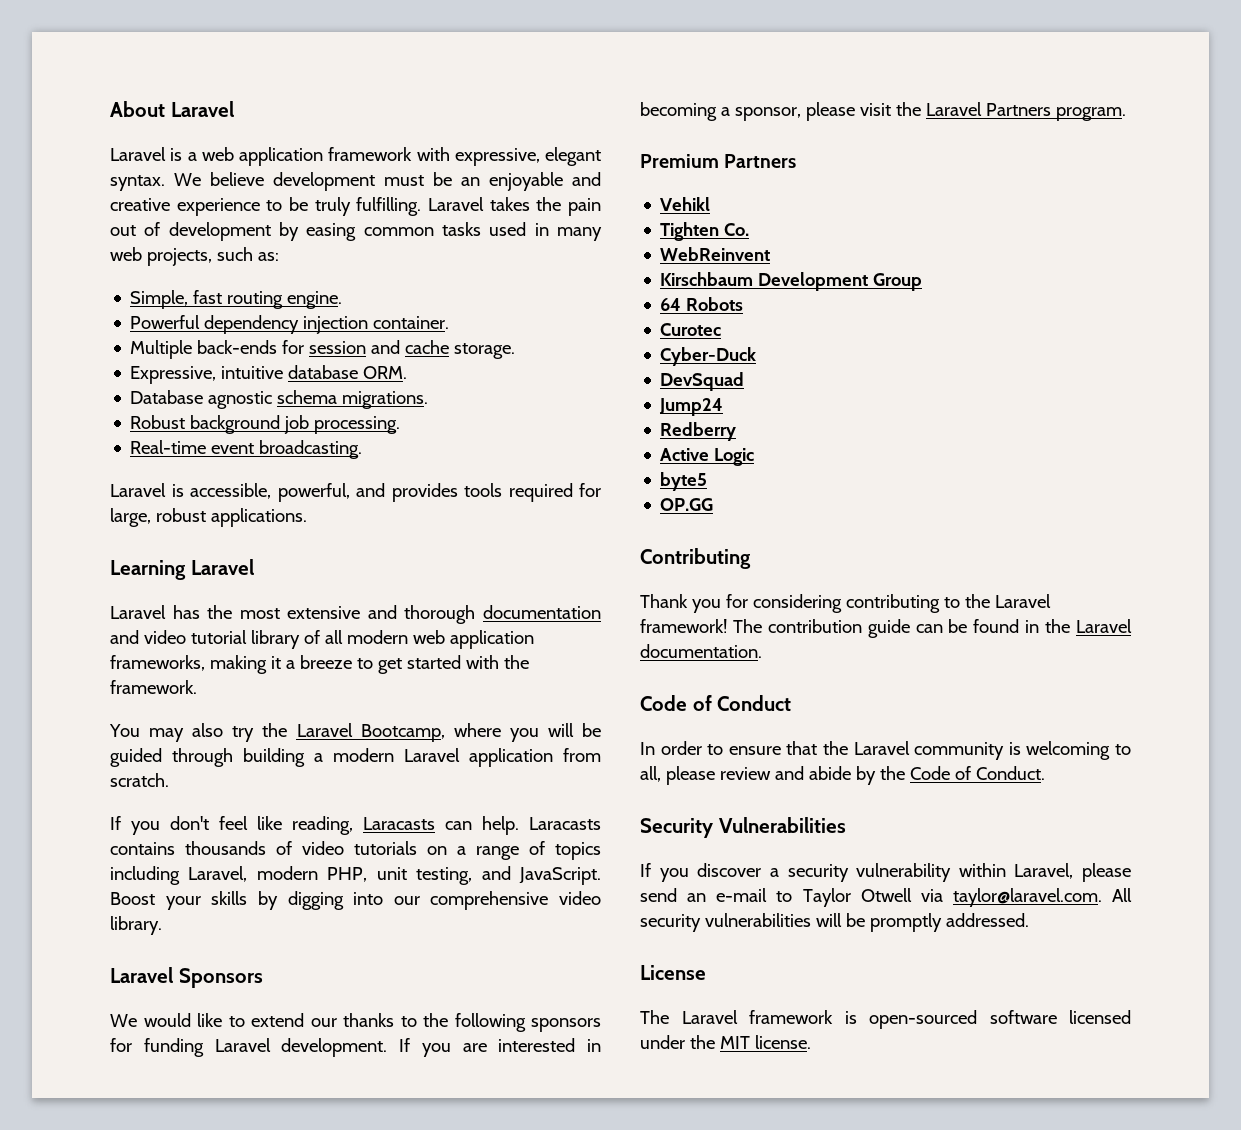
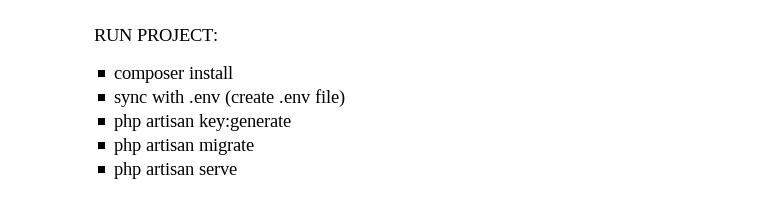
- About Laravel
- Laravel is a web application framework with expressive, elegant syntax. We believe development must be an enjoyable and creative experience to be truly fulfilling. Laravel takes the pain out of development by easing common tasks used in many web projects, such as:
- Simple, fast routing engine.
- Powerful dependency injection container.
- Multiple back-ends for session and cache storage.
- Expressive, intuitive database ORM.
- Database agnostic schema migrations.
- Robust background job processing.
- Real-time event broadcasting.
- Laravel is accessible, powerful, and provides tools required for large, robust applications.
- Learning Laravel
- Laravel has the most extensive and thorough documentation and video tutorial library of all modern web application frameworks, making it a breeze to get started with the framework.
- You may also try the Laravel Bootcamp, where you will be guided through building a modern Laravel application from scratch.
- If you don't feel like reading, Laracasts can help. Laracasts contains thousands of video tutorials on a range of topics including Laravel, modern PHP, unit testing, and JavaScript. Boost your skills by digging into our comprehensive video library.
- Laravel Sponsors
- We would like to extend our thanks to the following sponsors for funding Laravel development. If you are interested in becoming a sponsor, please visit the Laravel Partners program.
- Premium Partners
- Vehikl
- Tighten Co.
- WebReinvent
- Kirschbaum Development Group
- 64 Robots
- Curotec
- Cyber-Duck
- DevSquad
- Jump24
- Redberry
- Active Logic
- byte5
- OP.GG
- Contributing
- Thank you for considering contributing to the Laravel framework! The contribution guide can be found in the Laravel documentation.
- Code of Conduct
- In order to ensure that the Laravel community is welcoming to all, please review and abide by the Code of Conduct.
- Security Vulnerabilities
- If you discover a security vulnerability within Laravel, please send an e-mail to Taylor Otwell via taylor@laravel.com. All security vulnerabilities will be promptly addressed.
- License
- The Laravel framework is open-sourced software licensed under the MIT license.
+ RUN PROJECT:
+ composer install
+ sync with .env (create .env file)
+ php artisan key:generate
+ php artisan migrate
+ php artisan serve

